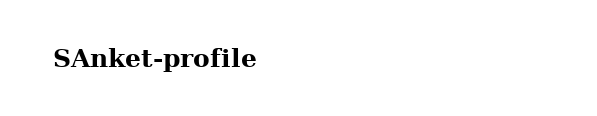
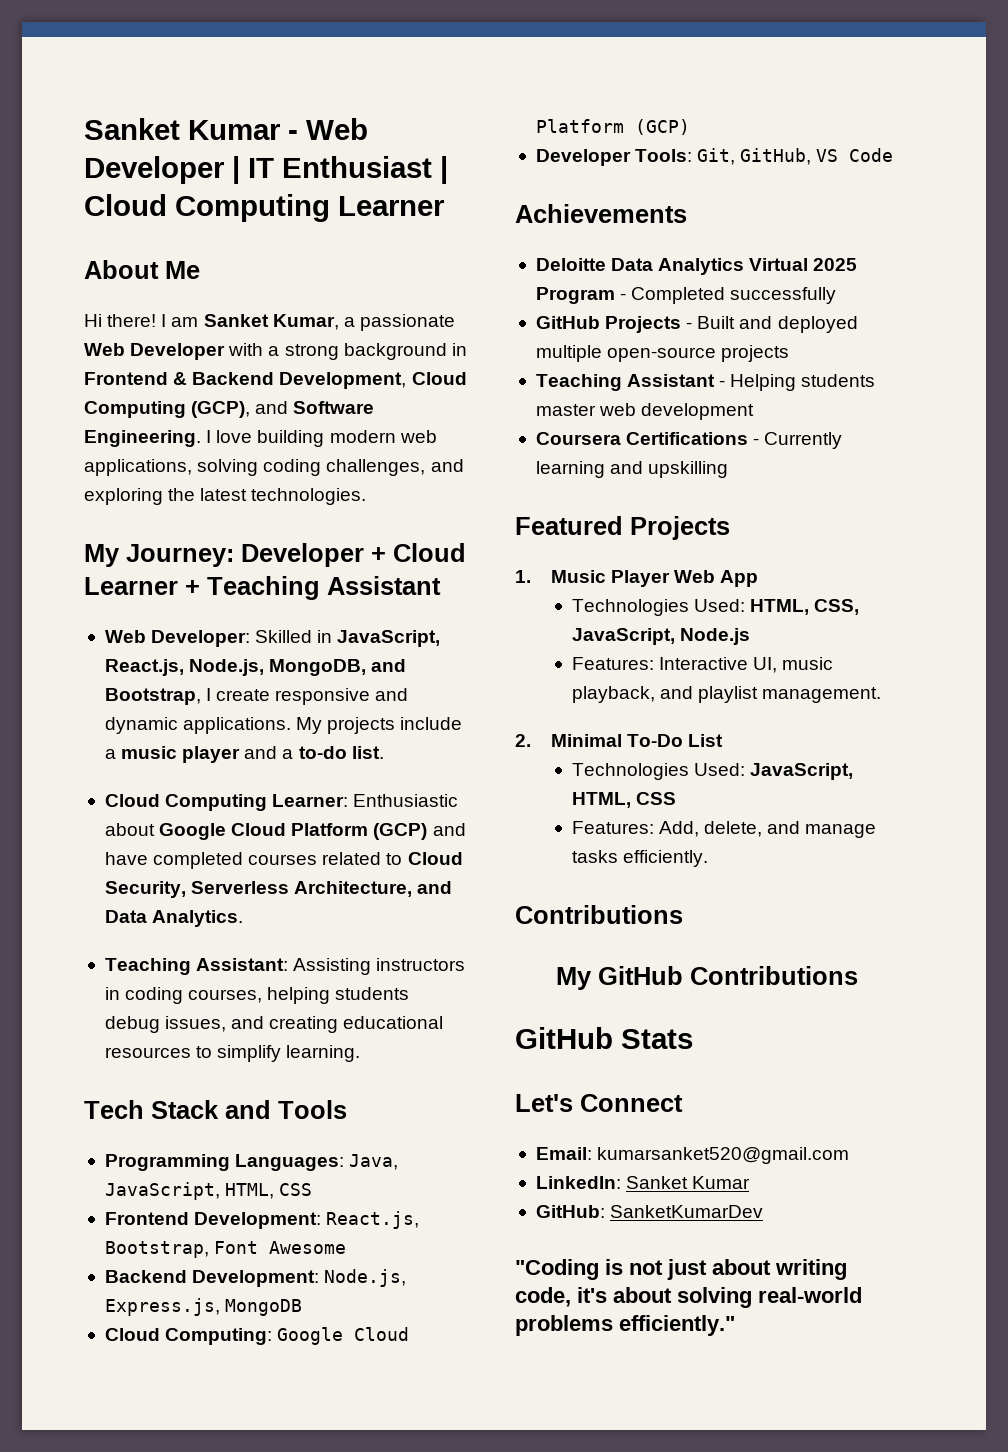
- SAnket-profile
+ Sanket Kumar - Web Developer | IT Enthusiast | Cloud Computing Learner
+ About Me
+ Hi there! I am Sanket Kumar, a passionate Web Developer with a strong background in Frontend & Backend Development, Cloud Computing (GCP), and Software Engineering. I love building modern web applications, solving coding challenges, and exploring the latest technologies.
+ My Journey: Developer + Cloud Learner + Teaching Assistant
+ Web Developer: Skilled in JavaScript, React.js, Node.js, MongoDB, and Bootstrap, I create responsive and dynamic applications. My projects include a music player and a to-do list.
+ Cloud Computing Learner: Enthusiastic about Google Cloud Platform (GCP) and have completed courses related to Cloud Security, Serverless Architecture, and Data Analytics.
+ Teaching Assistant: Assisting instructors in coding courses, helping students debug issues, and creating educational resources to simplify learning.
+ Tech Stack and Tools
+ Programming Languages: Java, JavaScript, HTML, CSS
+ Frontend Development: React.js, Bootstrap, Font Awesome
+ Backend Development: Node.js, Express.js, MongoDB
+ Cloud Computing: Google Cloud Platform (GCP)
+ Developer Tools: Git, GitHub, VS Code
+ Achievements
+ Deloitte Data Analytics Virtual 2025 Program - Completed successfully
+ GitHub Projects - Built and deployed multiple open-source projects
+ Teaching Assistant - Helping students master web development
+ Coursera Certifications - Currently learning and upskilling
+ Featured Projects
+ 1. Music Player Web App
+ Technologies Used: HTML, CSS, JavaScript, Node.js
+ Features: Interactive UI, music playback, and playlist management.
+ 2. Minimal To-Do List
+ Technologies Used: JavaScript, HTML, CSS
+ Features: Add, delete, and manage tasks efficiently.
+ Contributions
+ My GitHub Contributions
+ GitHub Stats
+ Let's Connect
+ Email: kumarsanket520@gmail.com
+ LinkedIn: Sanket Kumar
+ GitHub: SanketKumarDev
+ "Coding is not just about writing code, it's about solving real-world problems efficiently."

